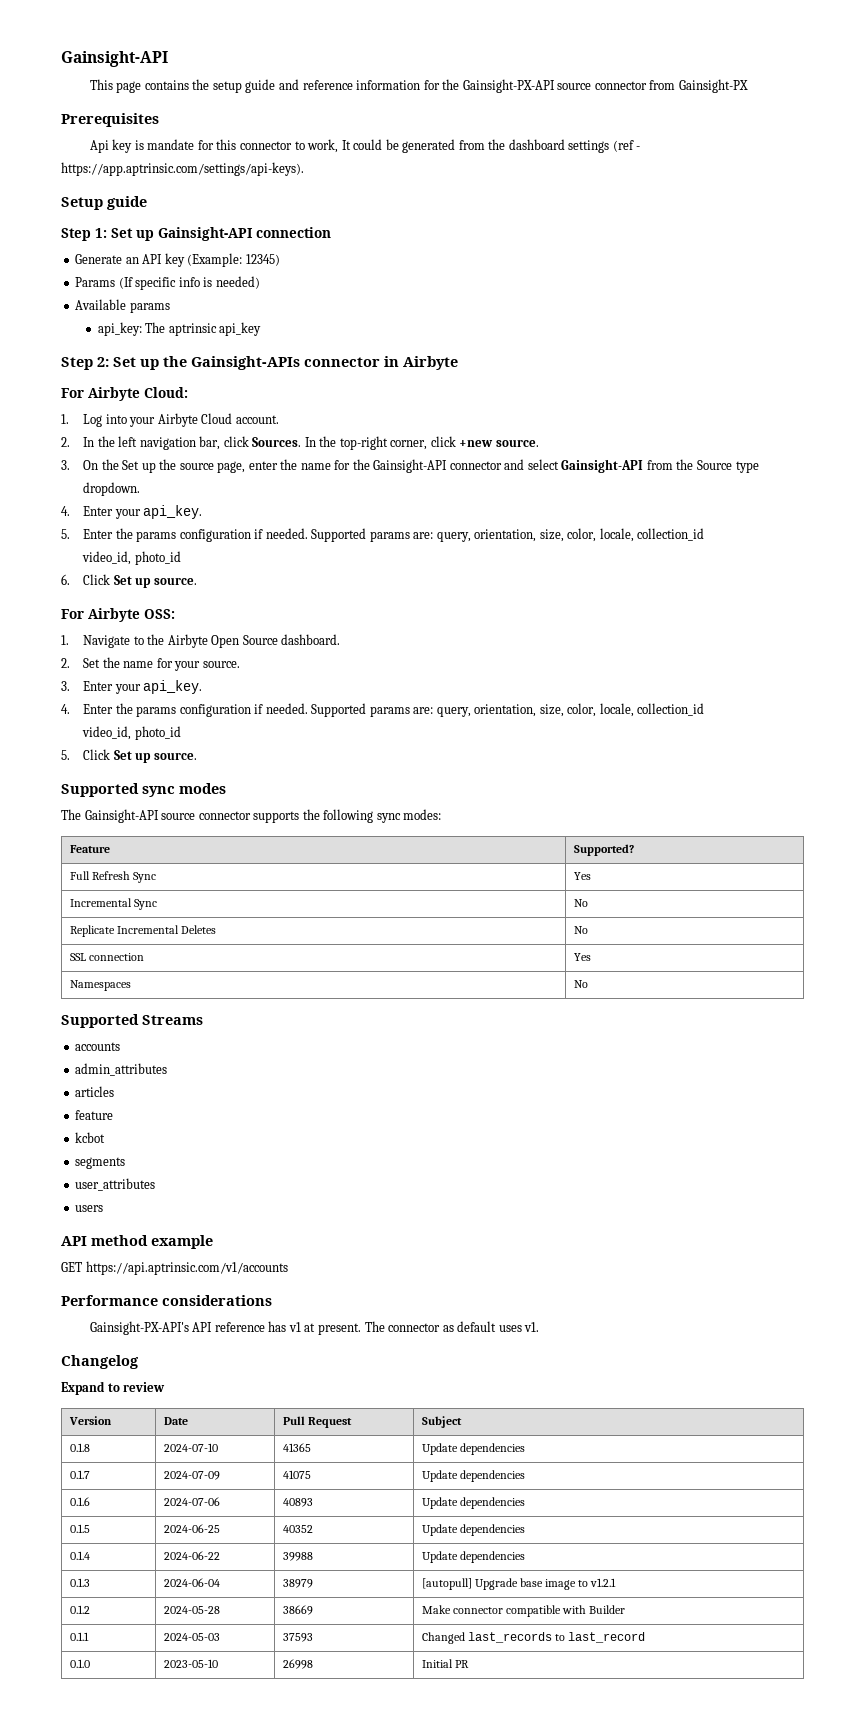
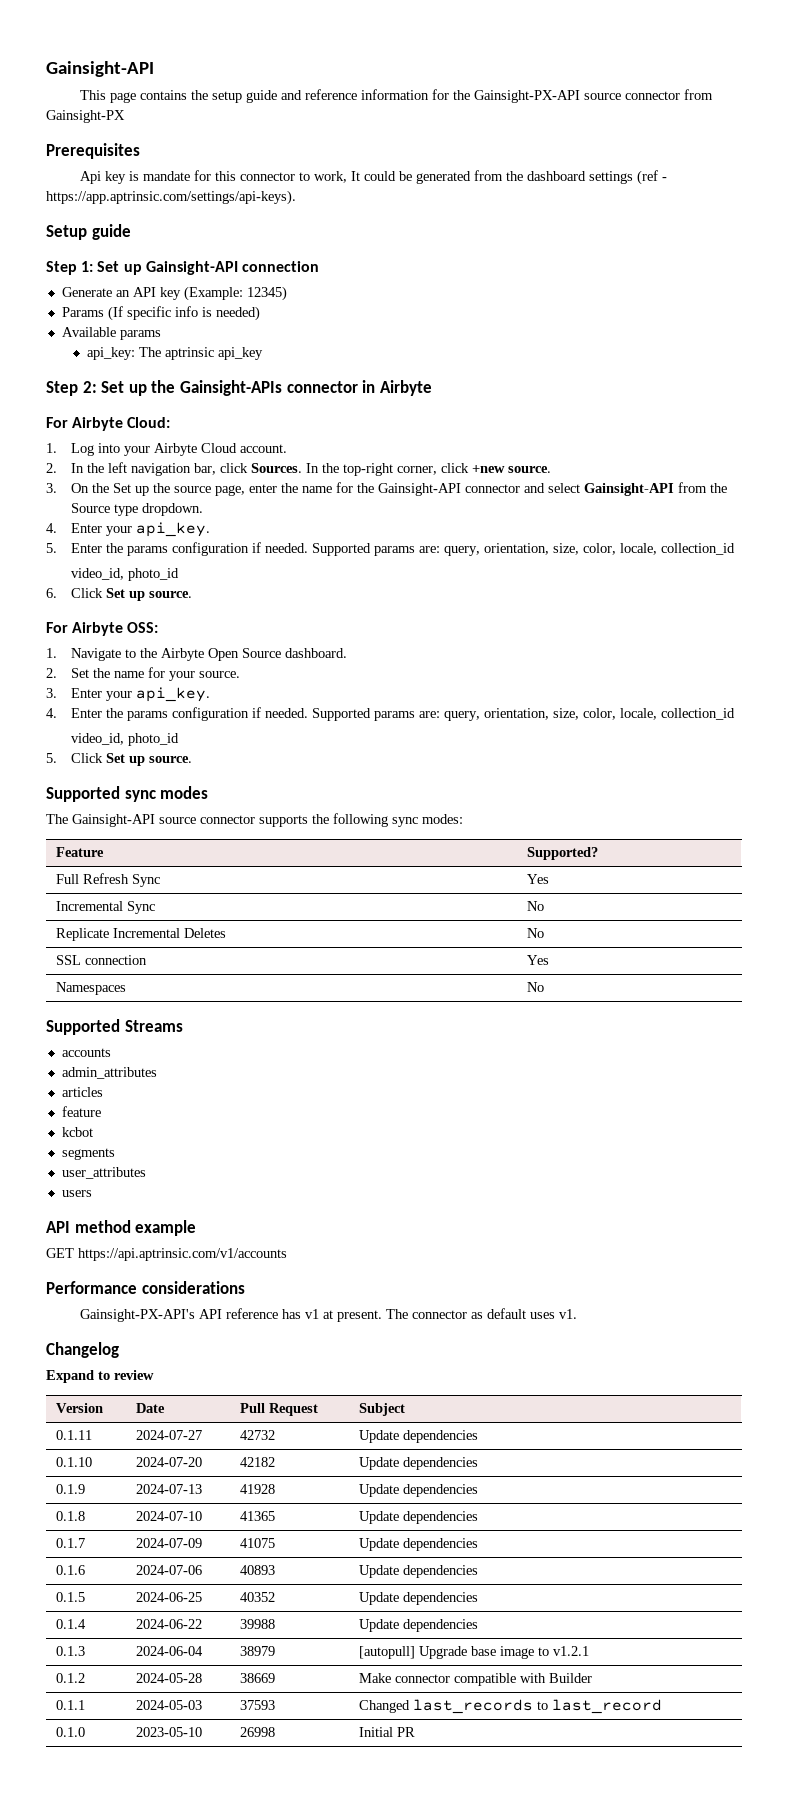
+ 0.1.11 | 2024-07-27 | 42732 | Update dependencies
+ 0.1.10 | 2024-07-20 | 42182 | Update dependencies
+ 0.1.9 | 2024-07-13 | 41928 | Update dependencies

